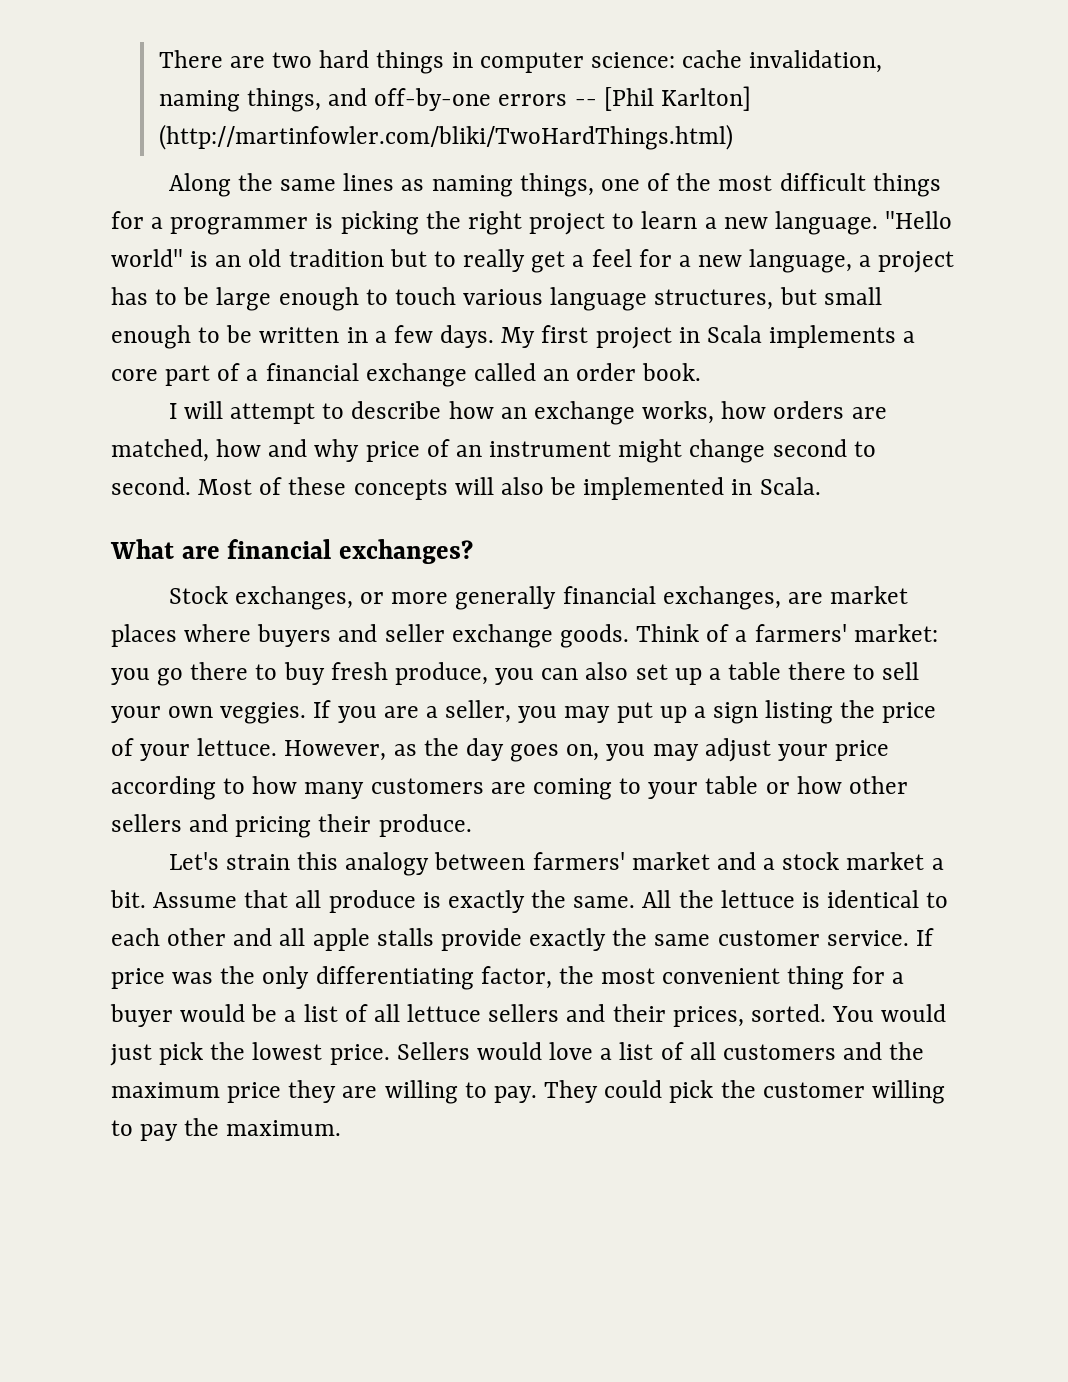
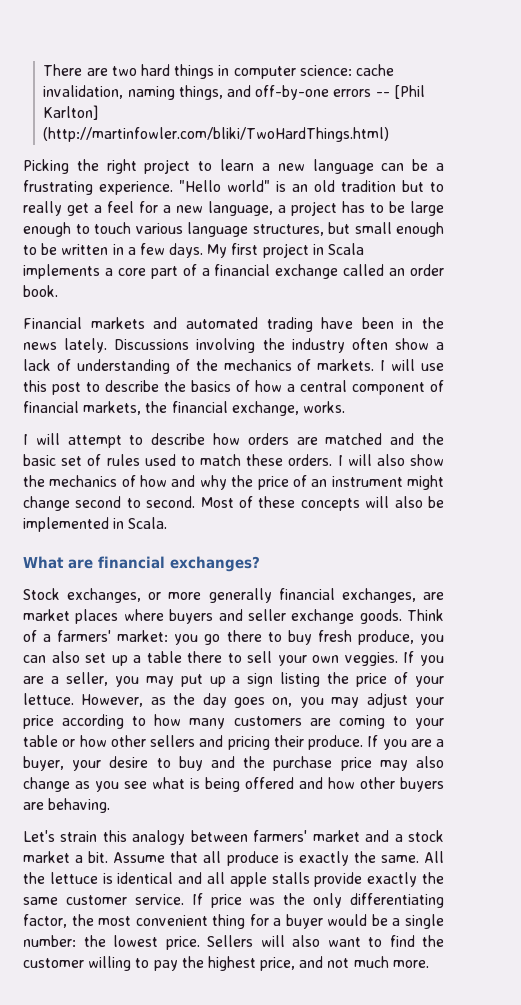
- Along the same lines as naming things, one of the most difficult things for a programmer is picking the right project to learn a new language.
+ Picking the right project to learn a new language can be a frustrating experience.
+ Financial markets and automated trading have been in the news lately. Discussions involving the industry often show a lack of understanding of the mechanics of markets. I will use this post to describe the basics of how a central component of financial markets, the financial exchange, works.
- I will attempt to describe how an exchange works, how orders are matched, how and why price of an instrument might change second to second.
+ I will attempt to describe how orders are matched and the basic set of rules used to match these orders. I will also show the mechanics of how and why the price of an instrument might change second to second.
+ If you are a buyer, your desire to buy and the purchase price may also change as you see what is being offered and how other buyers are behaving.
- All the lettuce is identical to each other and all apple stalls provide exactly the same customer service.
+ All the lettuce is identical and all apple stalls provide exactly the same customer service.
- If price was the only differentiating factor, the most convenient thing for a buyer would be a list of all lettuce sellers and their prices, sorted. You would just pick the lowest price. Sellers would love a list of all customers and the maximum price they are willing to pay. They could pick the customer willing to pay the maximum.
+ If price was the only differentiating factor, the most convenient thing for a buyer would be a single number: the lowest price. Sellers will also want to find the customer willing to pay the highest price, and not much more.

